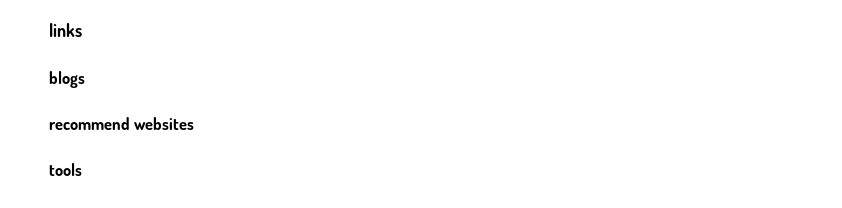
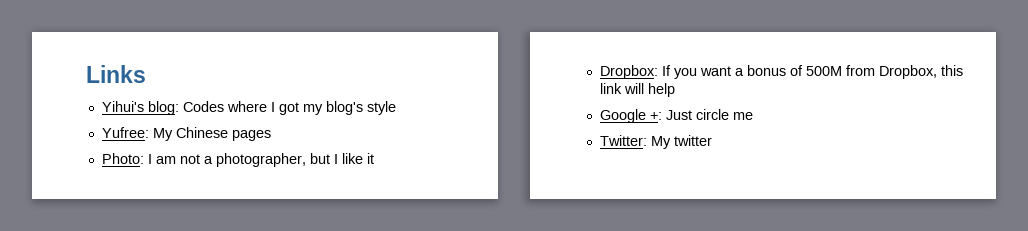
- links
- blogs
- recommend websites
- tools
+ Links
+ Yihui's blog: Codes where I got my blog's style
+ Yufree: My Chinese pages
+ Photo: I am not a photographer, but I like it
+ Dropbox: If you want a bonus of 500M from Dropbox, this link will help
+ Google +: Just circle me
+ Twitter: My twitter

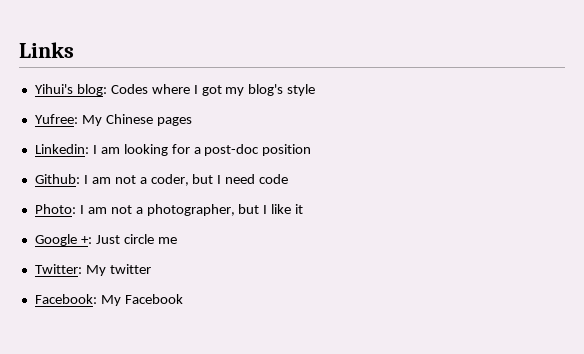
+ Linkedin: I am looking for a post-doc position
+ Github: I am not a coder, but I need code
- Dropbox: If you want a bonus of 500M from Dropbox, this link will help
+ Facebook: My Facebook

